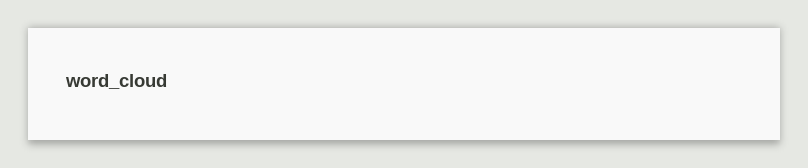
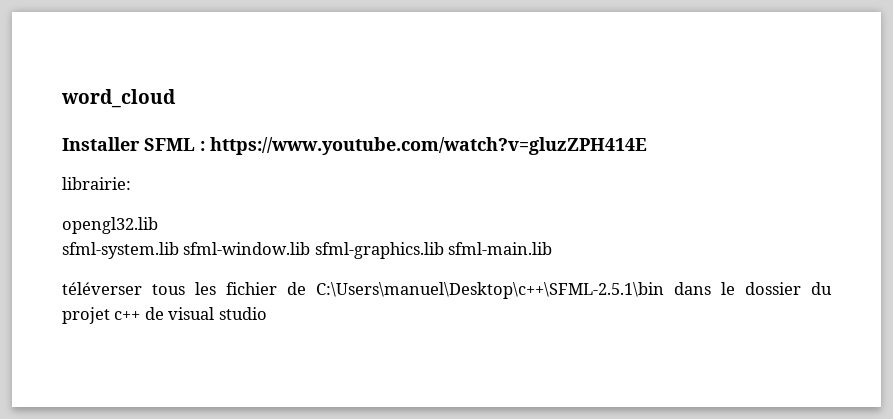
+ Installer SFML : https://www.youtube.com/watch?v=gluzZPH414E
+ librairie:
+ opengl32.lib
+ sfml-system.lib sfml-window.lib sfml-graphics.lib sfml-main.lib
+ téléverser tous les fichier de C:\Users\manuel\Desktop\c++\SFML-2.5.1\bin dans le dossier du projet c++ de visual studio

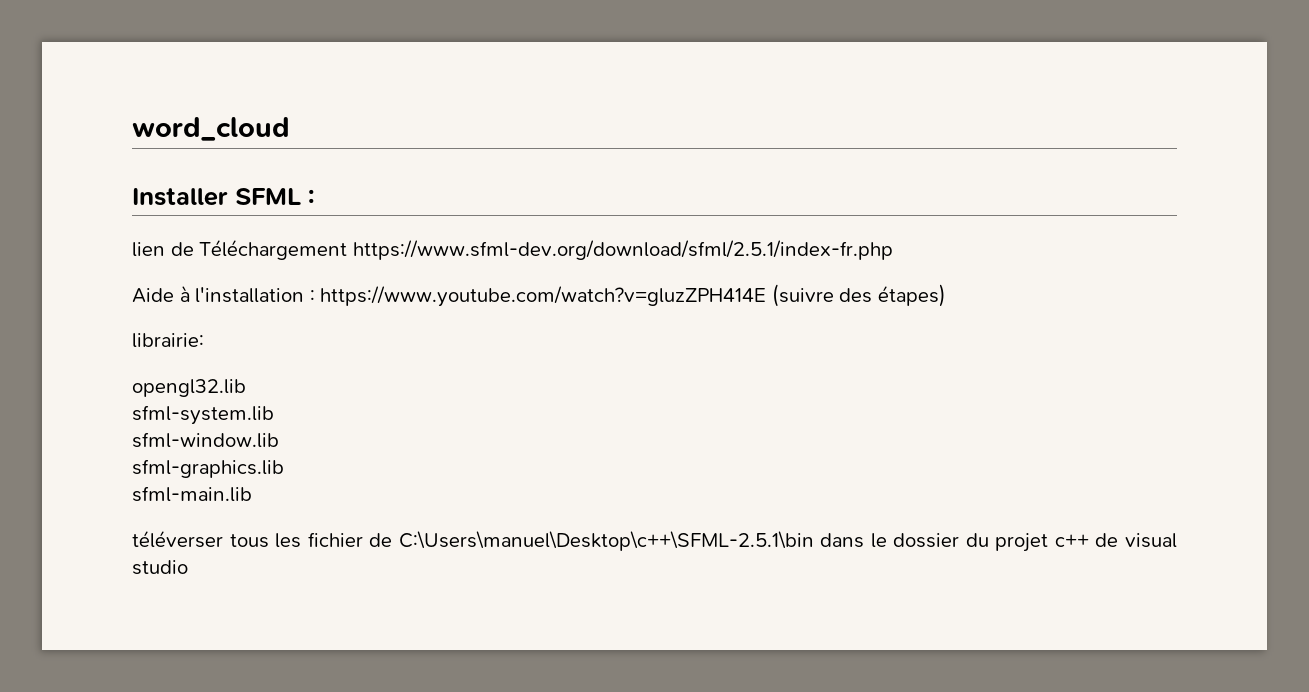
- Installer SFML : https://www.youtube.com/watch?v=gluzZPH414E
+ Installer SFML :
+ lien de Téléchargement https://www.sfml-dev.org/download/sfml/2.5.1/index-fr.php
+ Aide à l'installation : https://www.youtube.com/watch?v=gluzZPH414E (suivre des étapes)
- sfml-system.lib sfml-window.lib sfml-graphics.lib sfml-main.lib
+ sfml-system.lib
+ sfml-window.lib
+ sfml-graphics.lib
+ sfml-main.lib

